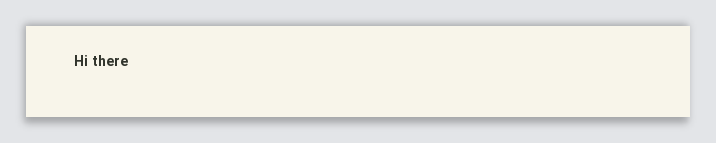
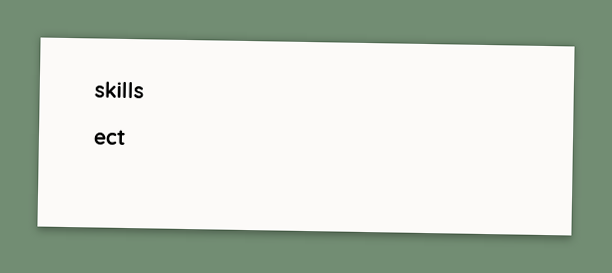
- Hi there
+ skills
+ ect

